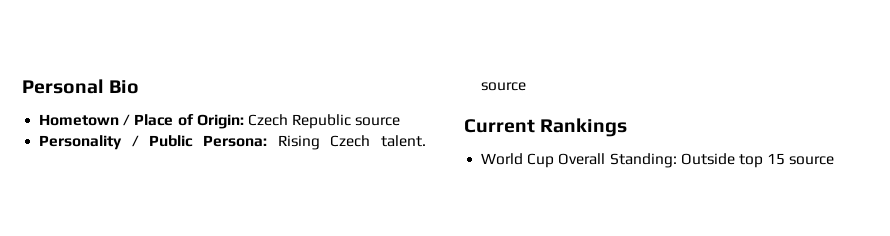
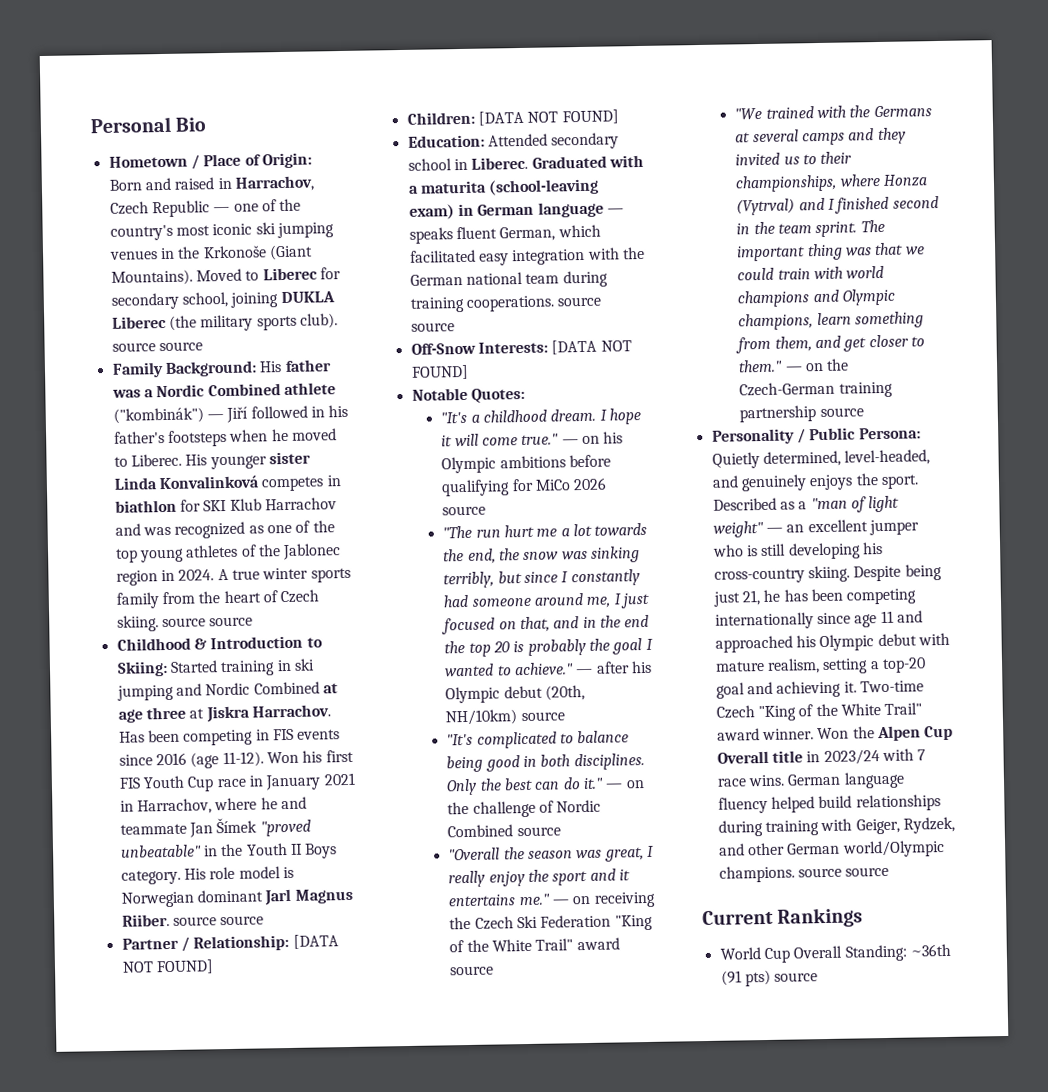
- Hometown / Place of Origin: Czech Republic source
+ Hometown / Place of Origin: Born and raised in Harrachov, Czech Republic — one of the country's most iconic ski jumping venues in the Krkonoše (Giant Mountains). Moved to Liberec for secondary school, joining DUKLA Liberec (the military sports club). source source
+ Family Background: His father was a Nordic Combined athlete ("kombinák") — Jiří followed in his father's footsteps when he moved to Liberec. His younger sister Linda Konvalinková competes in biathlon for SKI Klub Harrachov and was recognized as one of the top young athletes of the Jablonec region in 2024. A true winter sports family from the heart of Czech skiing. source source
+ Childhood & Introduction to Skiing: Started training in ski jumping and Nordic Combined at age three at Jiskra Harrachov. Has been competing in FIS events since 2016 (age 11-12). Won his first FIS Youth Cup race in January 2021 in Harrachov, where he and teammate Jan Šímek "proved unbeatable" in the Youth II Boys category. His role model is Norwegian dominant Jarl Magnus Riiber. source source
+ Partner / Relationship: [DATA NOT FOUND]
+ Children: [DATA NOT FOUND]
+ Education: Attended secondary school in Liberec. Graduated with a maturita (school-leaving exam) in German language — speaks fluent German, which facilitated easy integration with the German national team during training cooperations. source source
+ Off-Snow Interests: [DATA NOT FOUND]
+ Notable Quotes:
+ "It's a childhood dream. I hope it will come true." — on his Olympic ambitions before qualifying for MiCo 2026 source
+ "The run hurt me a lot towards the end, the snow was sinking terribly, but since I constantly had someone around me, I just focused on that, and in the end the top 20 is probably the goal I wanted to achieve." — after his Olympic debut (20th, NH/10km) source
+ "It's complicated to balance being good in both disciplines. Only the best can do it." — on the challenge of Nordic Combined source
+ "Overall the season was great, I really enjoy the sport and it entertains me." — on receiving the Czech Ski Federation "King of the White Trail" award source
+ "We trained with the Germans at several camps and they invited us to their championships, where Honza (Vytrval) and I finished second in the team sprint. The important thing was that we could train with world champions and Olympic champions, learn something from them, and get closer to them." — on the Czech-German training partnership source
- Personality / Public Persona: Rising Czech talent. source
+ Personality / Public Persona: Quietly determined, level-headed, and genuinely enjoys the sport. Described as a "man of light weight" — an excellent jumper who is still developing his cross-country skiing. Despite being just 21, he has been competing internationally since age 11 and approached his Olympic debut with mature realism, setting a top-20 goal and achieving it. Two-time Czech "King of the White Trail" award winner. Won the Alpen Cup Overall title in 2023/24 with 7 race wins. German language fluency helped build relationships during training with Geiger, Rydzek, and other German world/Olympic champions. source source
- World Cup Overall Standing: Outside top 15 source
+ World Cup Overall Standing: ~36th (91 pts) source

